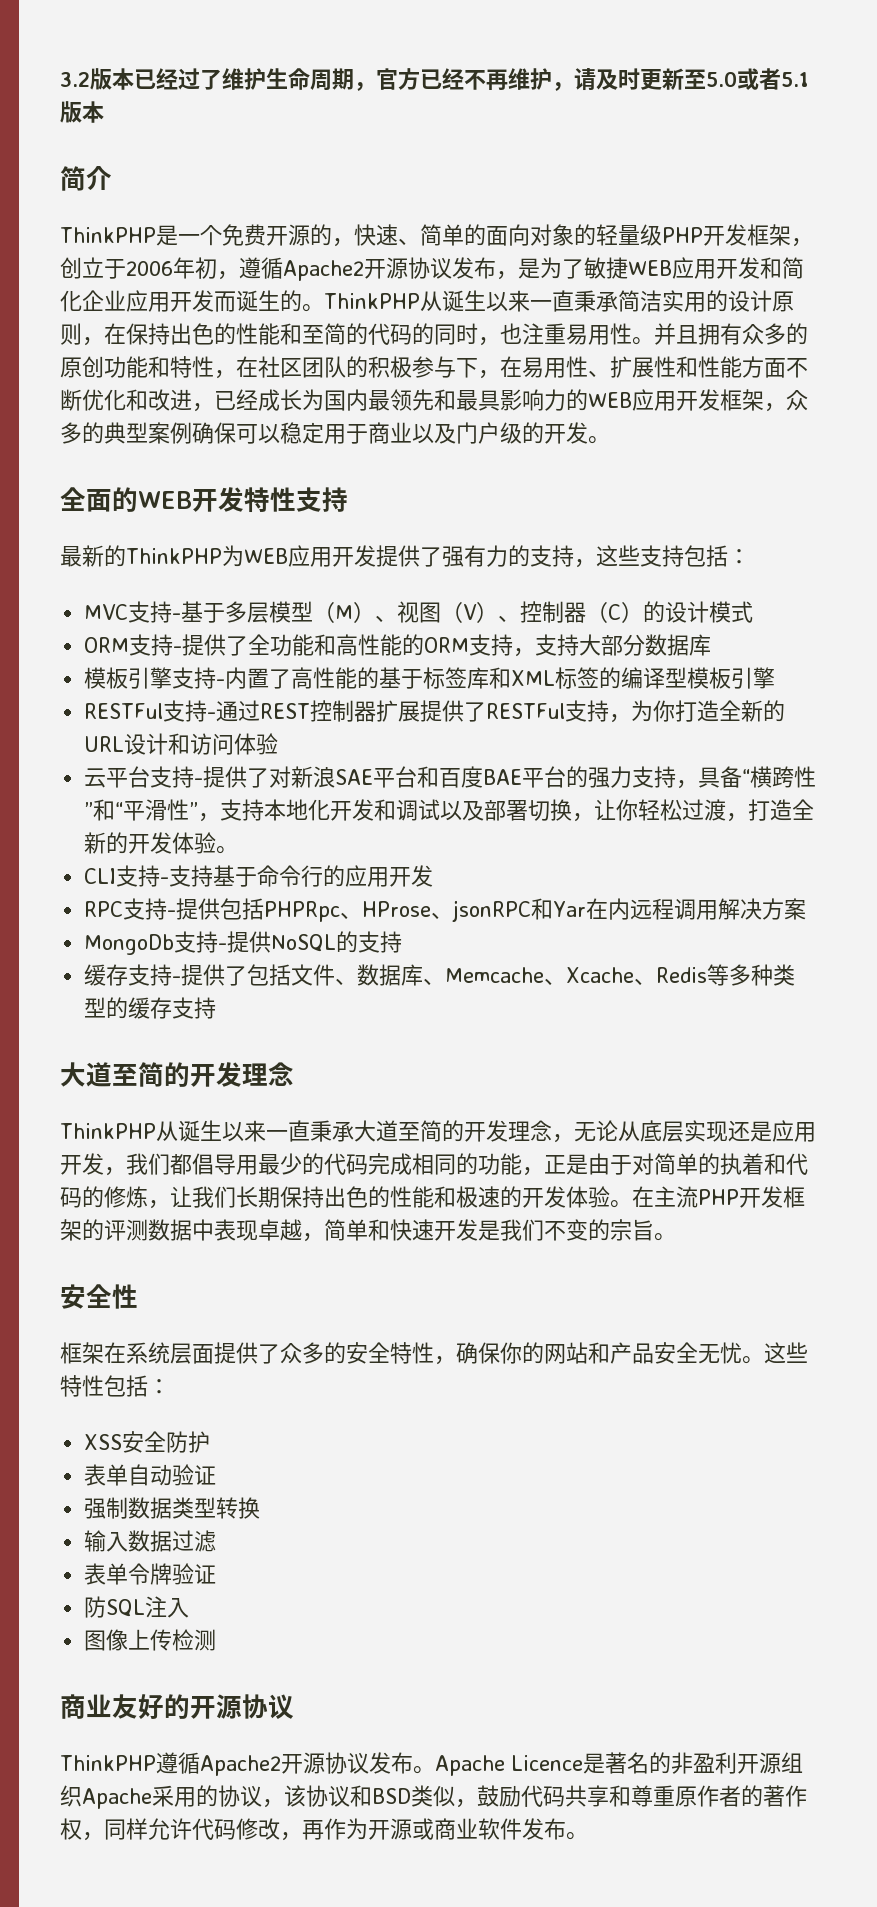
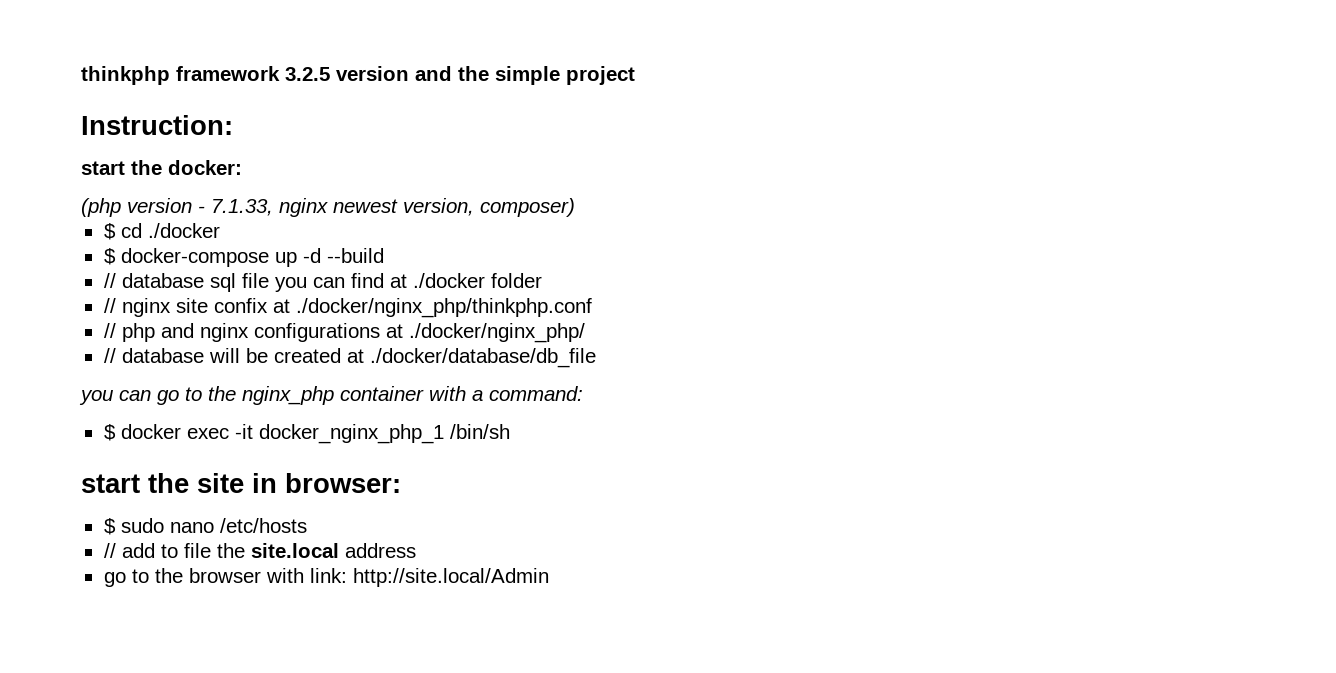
- 3.2版本已经过了维护生命周期，官方已经不再维护，请及时更新至5.0或者5.1版本
- 简介
- ThinkPHP是一个免费开源的，快速、简单的面向对象的轻量级PHP开发框架，创立于2006年初，遵循Apache2开源协议发布，是为了敏捷WEB应用开发和简化企业应用开发而诞生的。ThinkPHP从诞生以来一直秉承简洁实用的设计原则，在保持出色的性能和至简的代码的同时，也注重易用性。并且拥有众多的原创功能和特性，在社区团队的积极参与下，在易用性、扩展性和性能方面不断优化和改进，已经成长为国内最领先和最具影响力的WEB应用开发框架，众多的典型案例确保可以稳定用于商业以及门户级的开发。
- 全面的WEB开发特性支持
- 最新的ThinkPHP为WEB应用开发提供了强有力的支持，这些支持包括：
- MVC支持-基于多层模型（M）、视图（V）、控制器（C）的设计模式
- ORM支持-提供了全功能和高性能的ORM支持，支持大部分数据库
- 模板引擎支持-内置了高性能的基于标签库和XML标签的编译型模板引擎
- RESTFul支持-通过REST控制器扩展提供了RESTFul支持，为你打造全新的URL设计和访问体验
- 云平台支持-提供了对新浪SAE平台和百度BAE平台的强力支持，具备“横跨性”和“平滑性”，支持本地化开发和调试以及部署切换，让你轻松过渡，打造全新的开发体验。
- CLI支持-支持基于命令行的应用开发
- RPC支持-提供包括PHPRpc、HProse、jsonRPC和Yar在内远程调用解决方案
- MongoDb支持-提供NoSQL的支持
- 缓存支持-提供了包括文件、数据库、Memcache、Xcache、Redis等多种类型的缓存支持
- 大道至简的开发理念
- ThinkPHP从诞生以来一直秉承大道至简的开发理念，无论从底层实现还是应用开发，我们都倡导用最少的代码完成相同的功能，正是由于对简单的执着和代码的修炼，让我们长期保持出色的性能和极速的开发体验。在主流PHP开发框架的评测数据中表现卓越，简单和快速开发是我们不变的宗旨。
- 安全性
- 框架在系统层面提供了众多的安全特性，确保你的网站和产品安全无忧。这些特性包括：
- XSS安全防护
- 表单自动验证
- 强制数据类型转换
- 输入数据过滤
- 表单令牌验证
- 防SQL注入
- 图像上传检测
- 商业友好的开源协议
- ThinkPHP遵循Apache2开源协议发布。Apache Licence是著名的非盈利开源组织Apache采用的协议，该协议和BSD类似，鼓励代码共享和尊重原作者的著作权，同样允许代码修改，再作为开源或商业软件发布。
+ thinkphp framework 3.2.5 version and the simple project
+ Instruction:
+ start the docker:
+ (php version - 7.1.33, nginx newest version, composer)
+ $ cd ./docker
+ $ docker-compose up -d --build
+ // database sql file you can find at ./docker folder
+ // nginx site confix at ./docker/nginx_php/thinkphp.conf
+ // php and nginx configurations at ./docker/nginx_php/
+ // database will be created at ./docker/database/db_file
+ you can go to the nginx_php container with a command:
+ $ docker exec -it docker_nginx_php_1 /bin/sh
+ start the site in browser:
+ $ sudo nano /etc/hosts
+ // add to file the site.local address
+ go to the browser with link: http://site.local/Admin

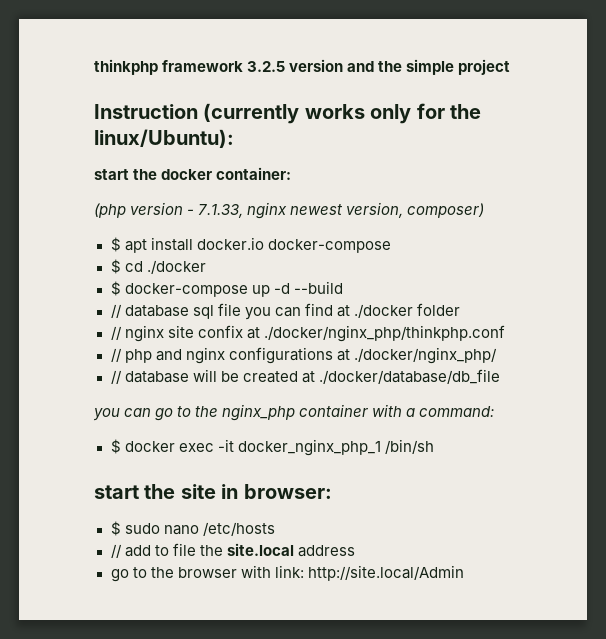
- Instruction:
- start the docker:
+ Instruction (currently works only for the linux/Ubuntu):
+ start the docker container:
+ $ apt install docker.io docker-compose

